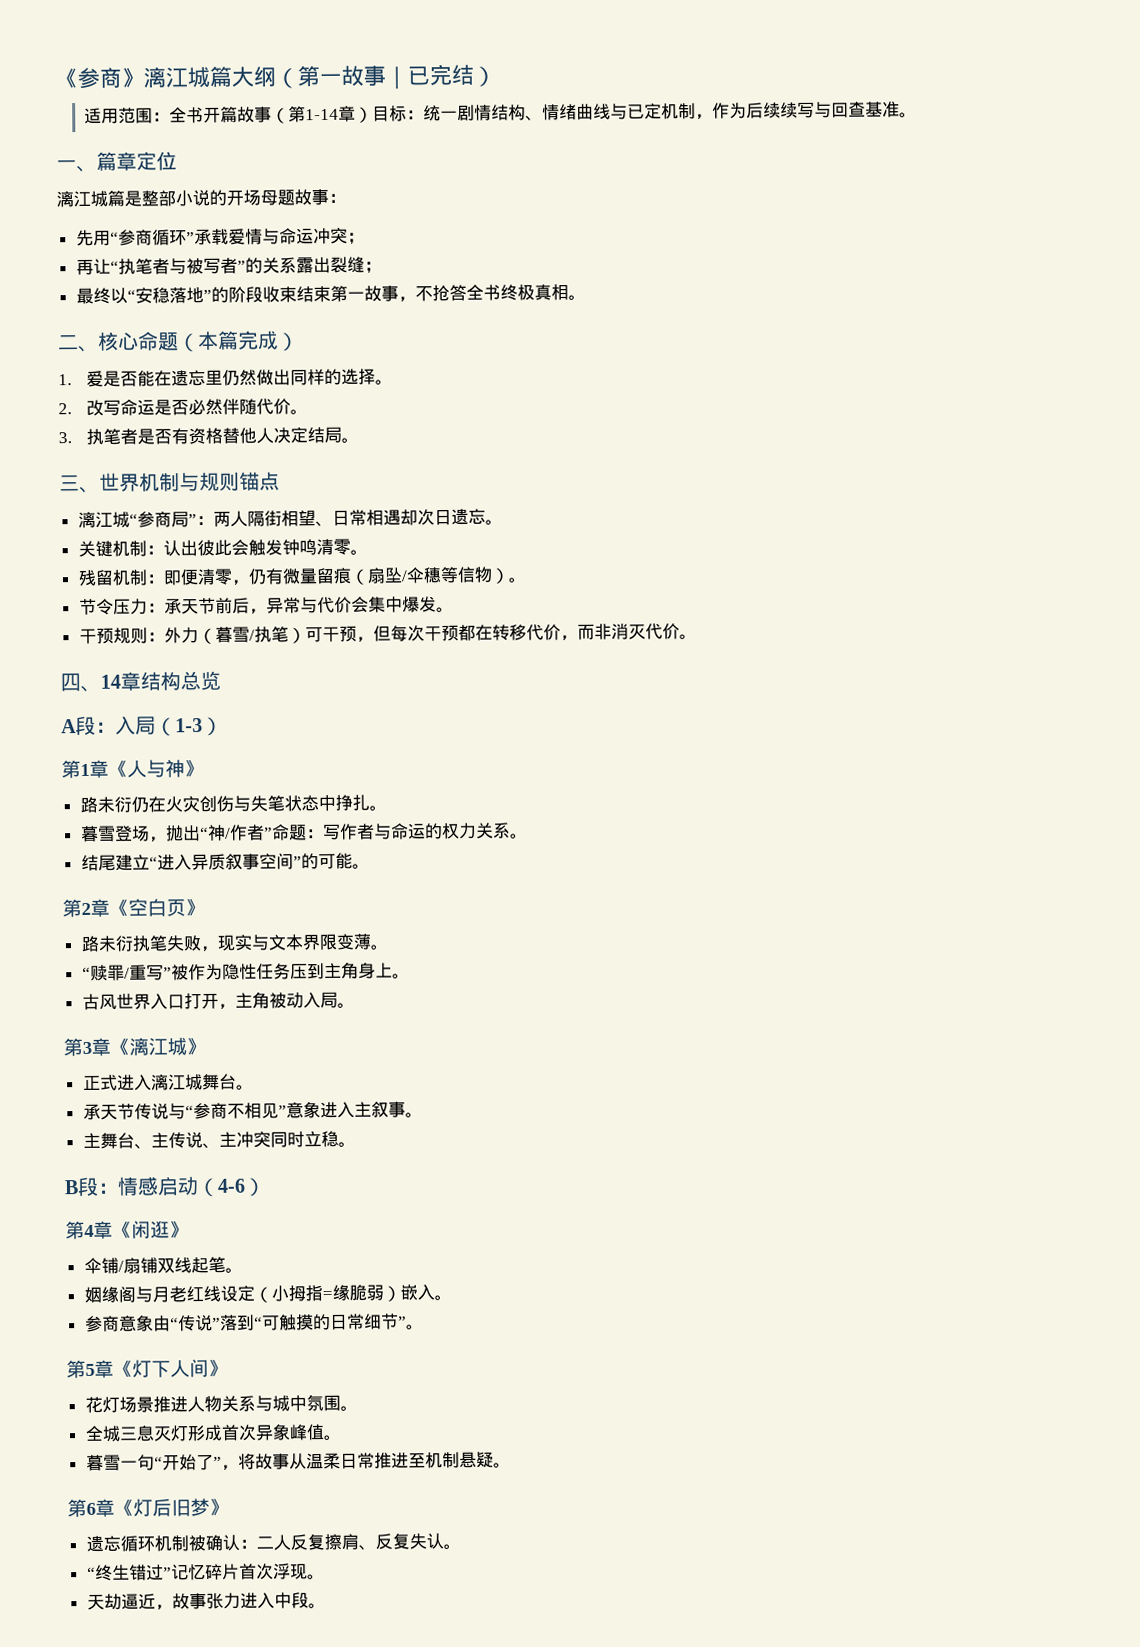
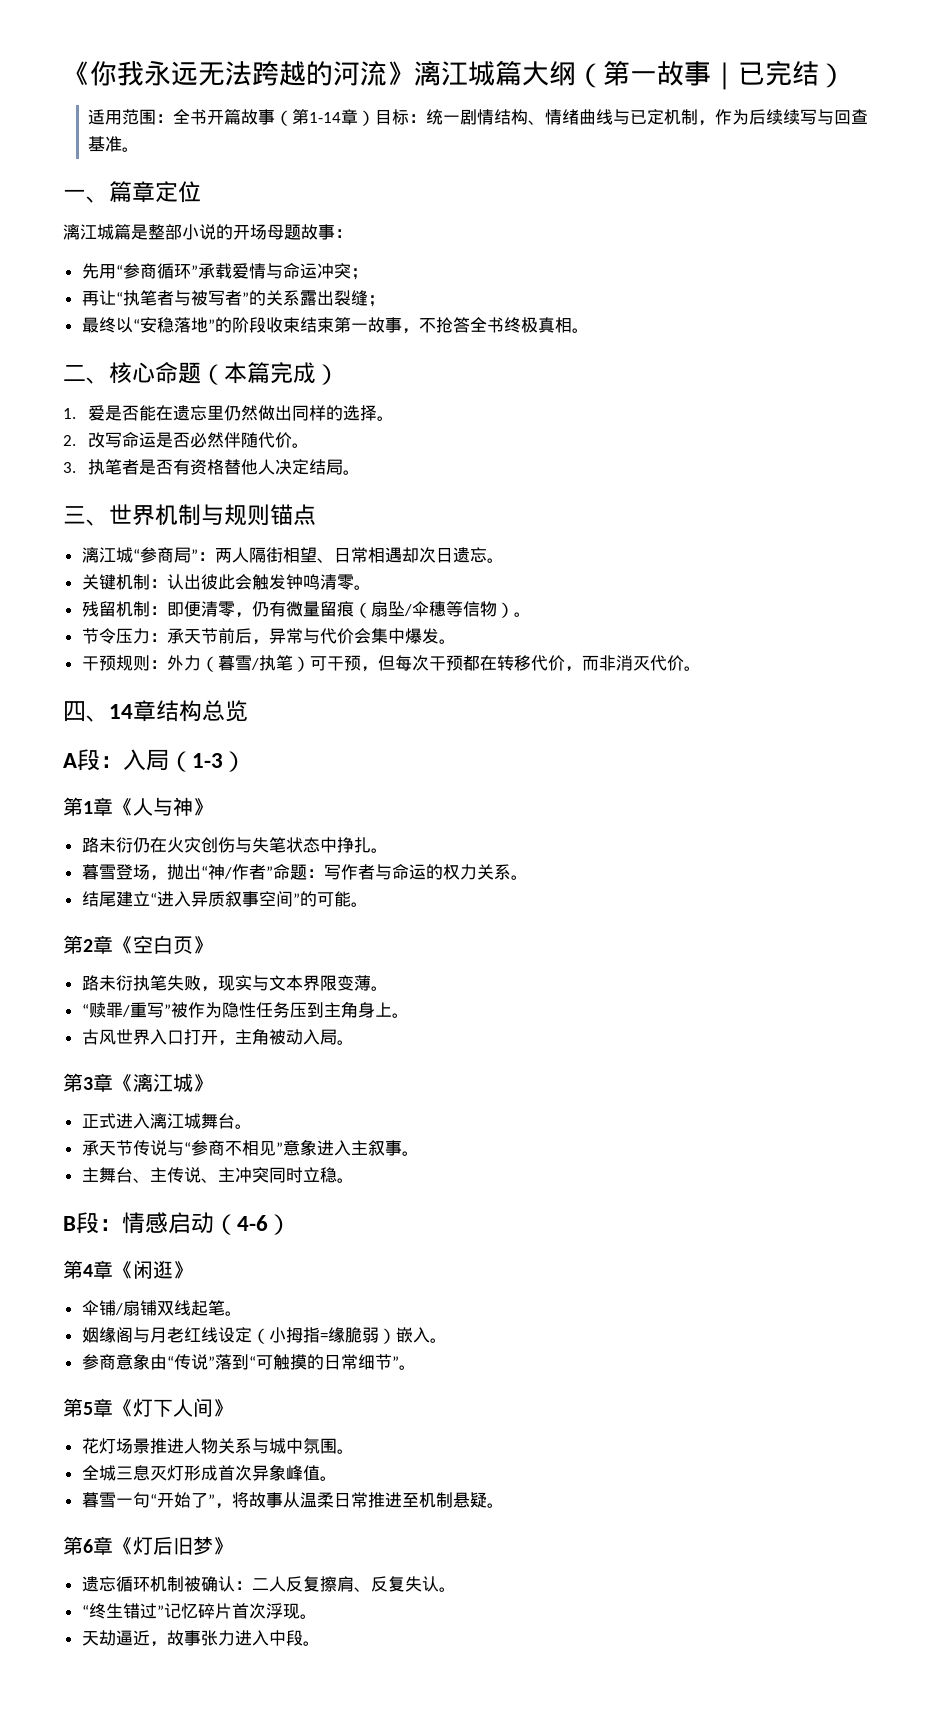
- 《参商》漓江城篇大纲（第一故事｜已完结）
+ 《你我永远无法跨越的河流》漓江城篇大纲（第一故事｜已完结）

